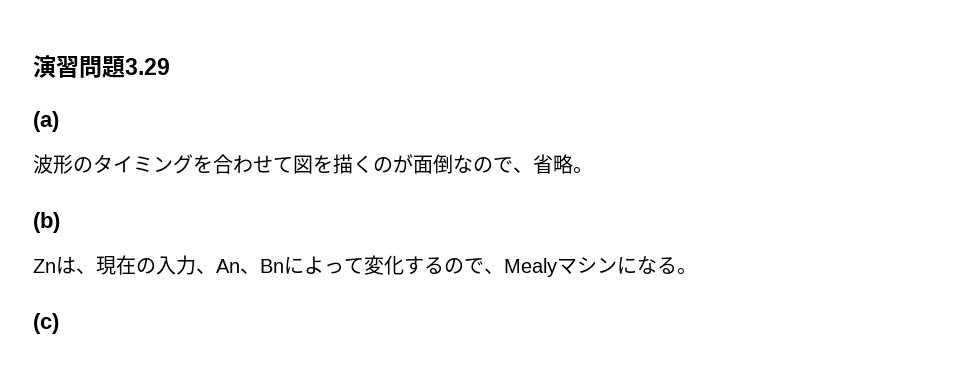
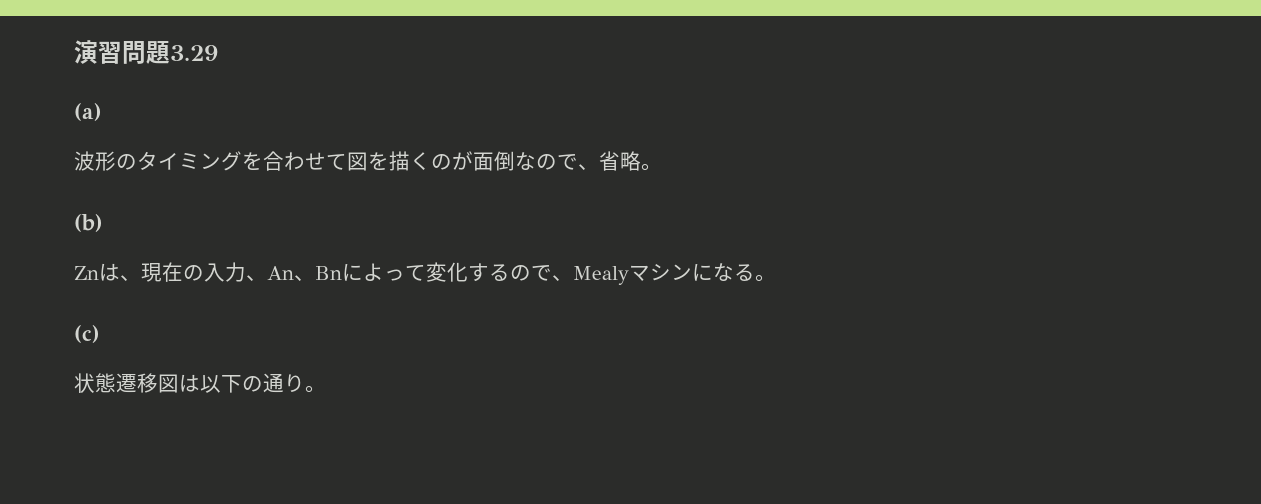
+ 状態遷移図は以下の通り。

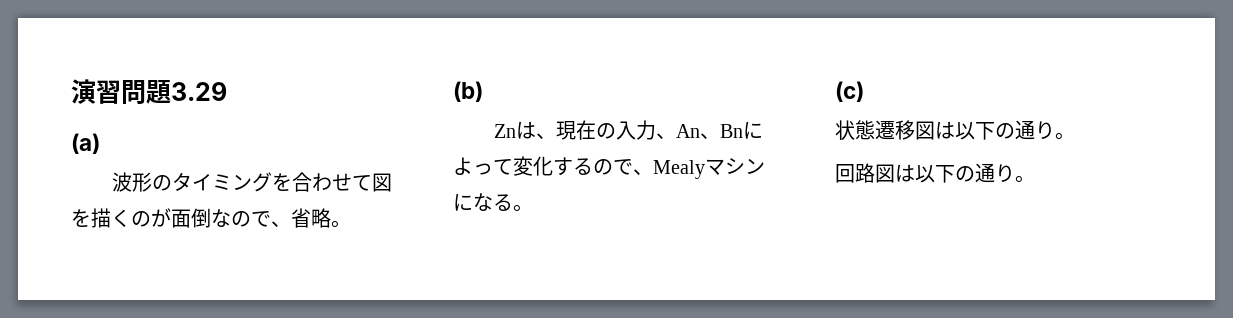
+ 回路図は以下の通り。

